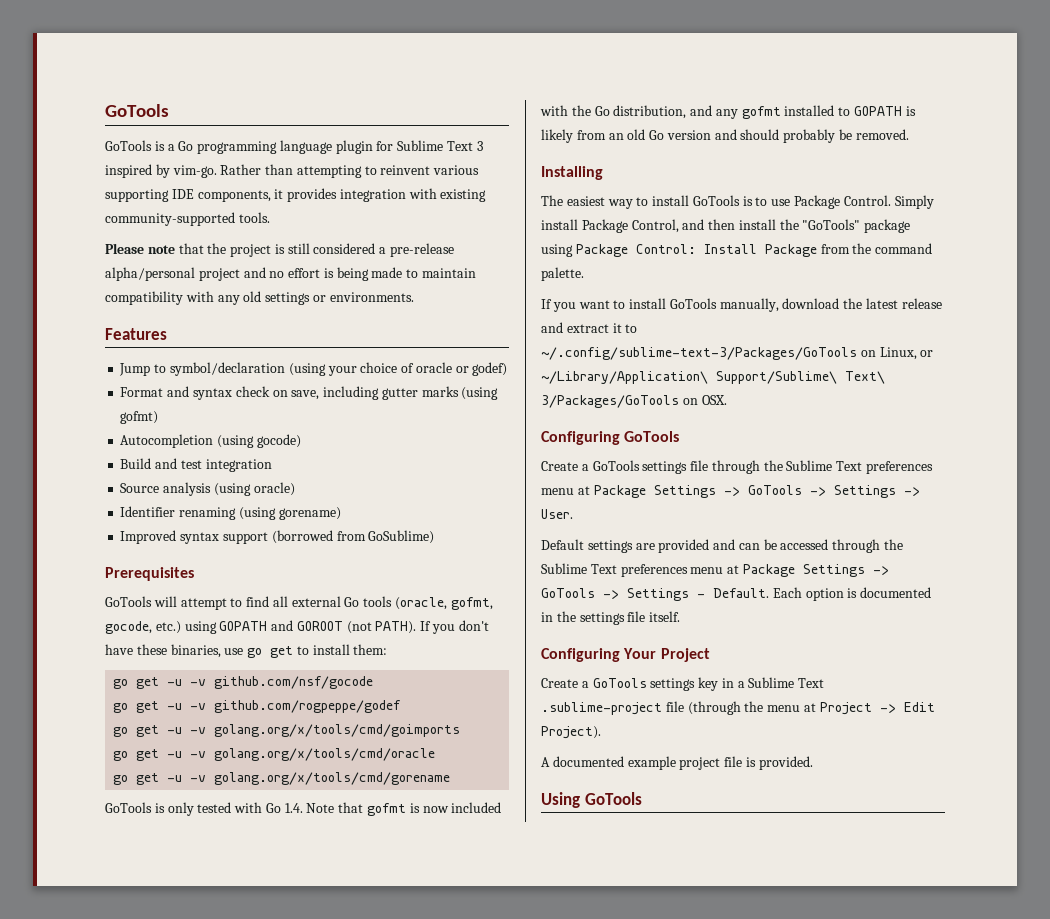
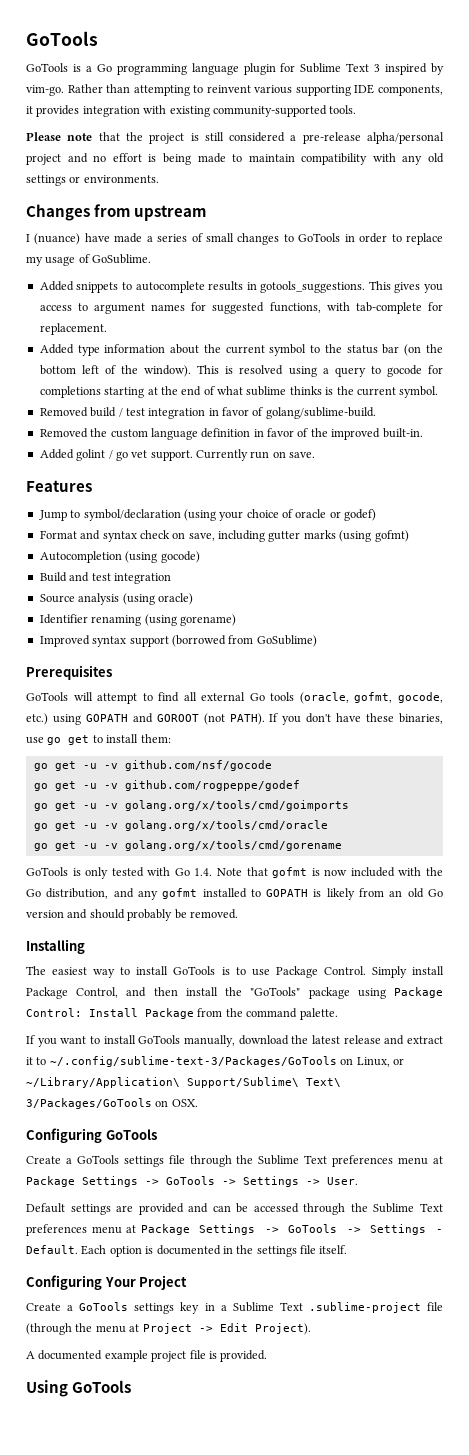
+ Changes from upstream
+ I (nuance) have made a series of small changes to GoTools in order to replace my usage of GoSublime.
+ Added snippets to autocomplete results in gotools_suggestions. This gives you access to argument names for suggested functions, with tab-complete for replacement.
+ Added type information about the current symbol to the status bar (on the bottom left of the window). This is resolved using a query to gocode for completions starting at the end of what sublime thinks is the current symbol.
+ Removed build / test integration in favor of golang/sublime-build.
+ Removed the custom language definition in favor of the improved built-in.
+ Added golint / go vet support. Currently run on save.

